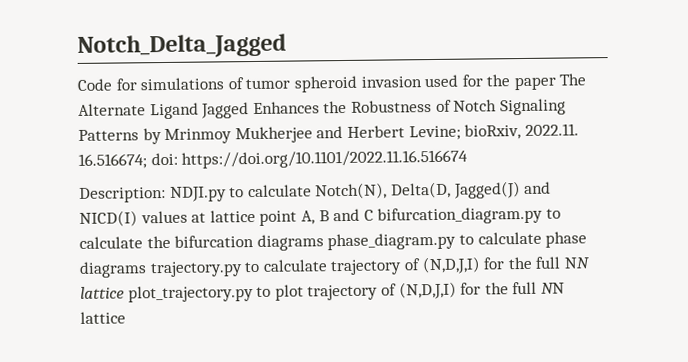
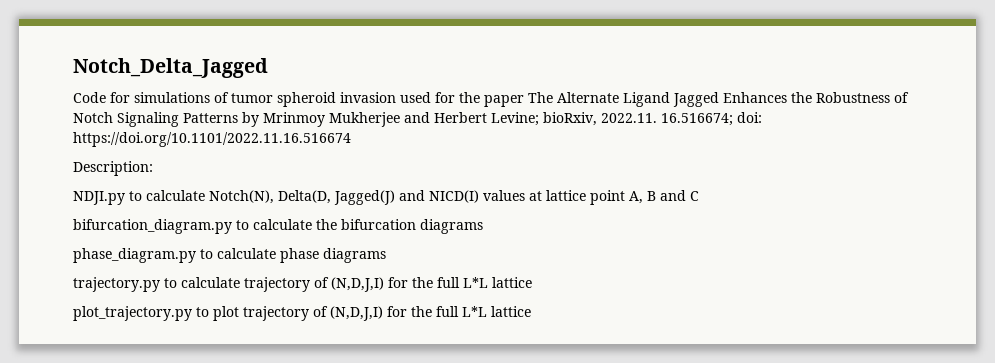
- Description: NDJI.py to calculate Notch(N), Delta(D, Jagged(J) and NICD(I) values at lattice point A, B and C bifurcation_diagram.py to calculate the bifurcation diagrams phase_diagram.py to calculate phase diagrams trajectory.py to calculate trajectory of (N,D,J,I) for the full NN lattice plot_trajectory.py to plot trajectory of (N,D,J,I) for the full NN lattice
+ Description:
+ NDJI.py to calculate Notch(N), Delta(D, Jagged(J) and NICD(I) values at lattice point A, B and C
+ bifurcation_diagram.py to calculate the bifurcation diagrams
+ phase_diagram.py to calculate phase diagrams
+ trajectory.py to calculate trajectory of (N,D,J,I) for the full L*L lattice
+ plot_trajectory.py to plot trajectory of (N,D,J,I) for the full L*L lattice

